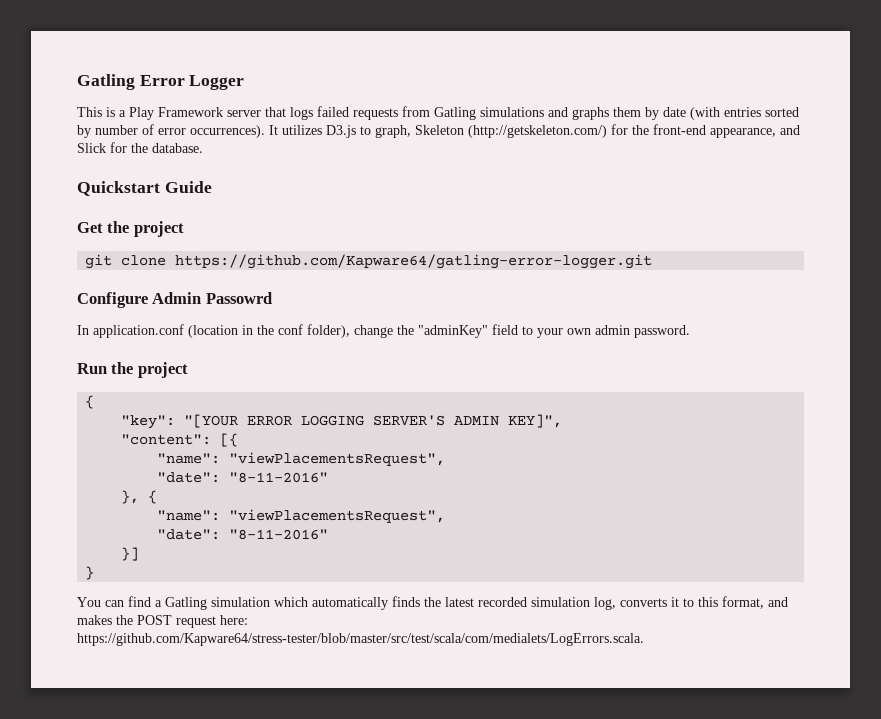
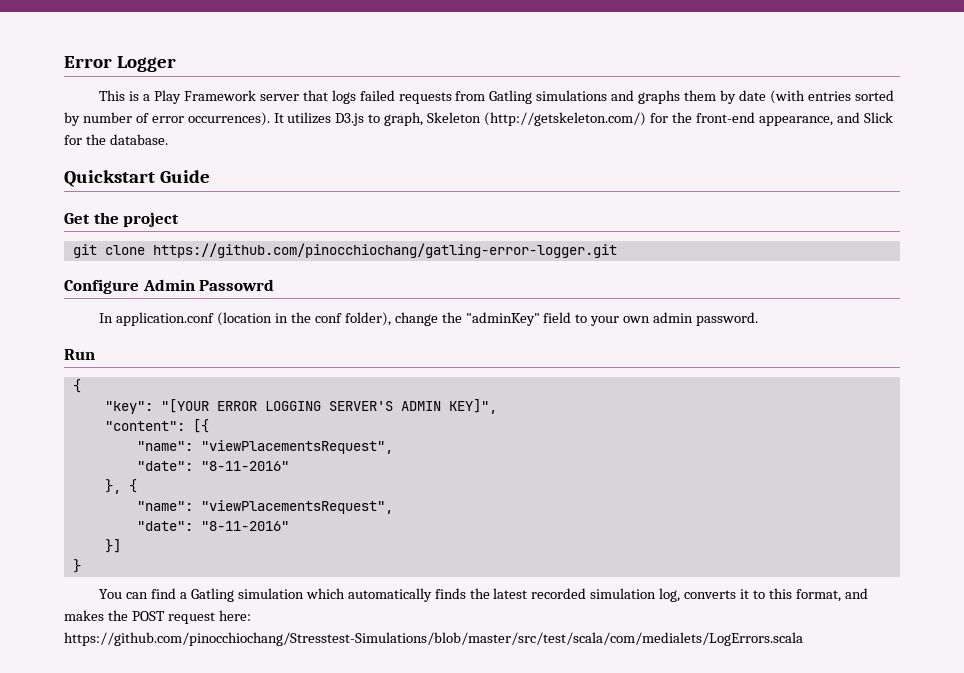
- Gatling Error Logger
+ Error Logger
- git clone https://github.com/Kapware64/gatling-error-logger.git
+ git clone https://github.com/pinocchiochang/gatling-error-logger.git
- Run the project
+ Run
- You can find a Gatling simulation which automatically finds the latest recorded simulation log, converts it to this format, and makes the POST request here: https://github.com/Kapware64/stress-tester/blob/master/src/test/scala/com/medialets/LogErrors.scala.
+ You can find a Gatling simulation which automatically finds the latest recorded simulation log, converts it to this format, and makes the POST request here: https://github.com/pinocchiochang/Stresstest-Simulations/blob/master/src/test/scala/com/medialets/LogErrors.scala

